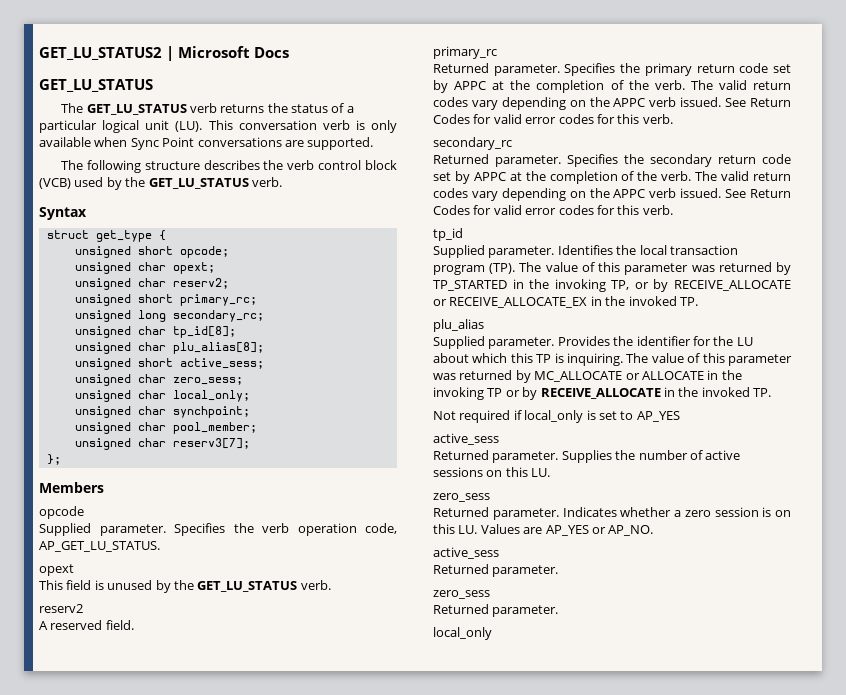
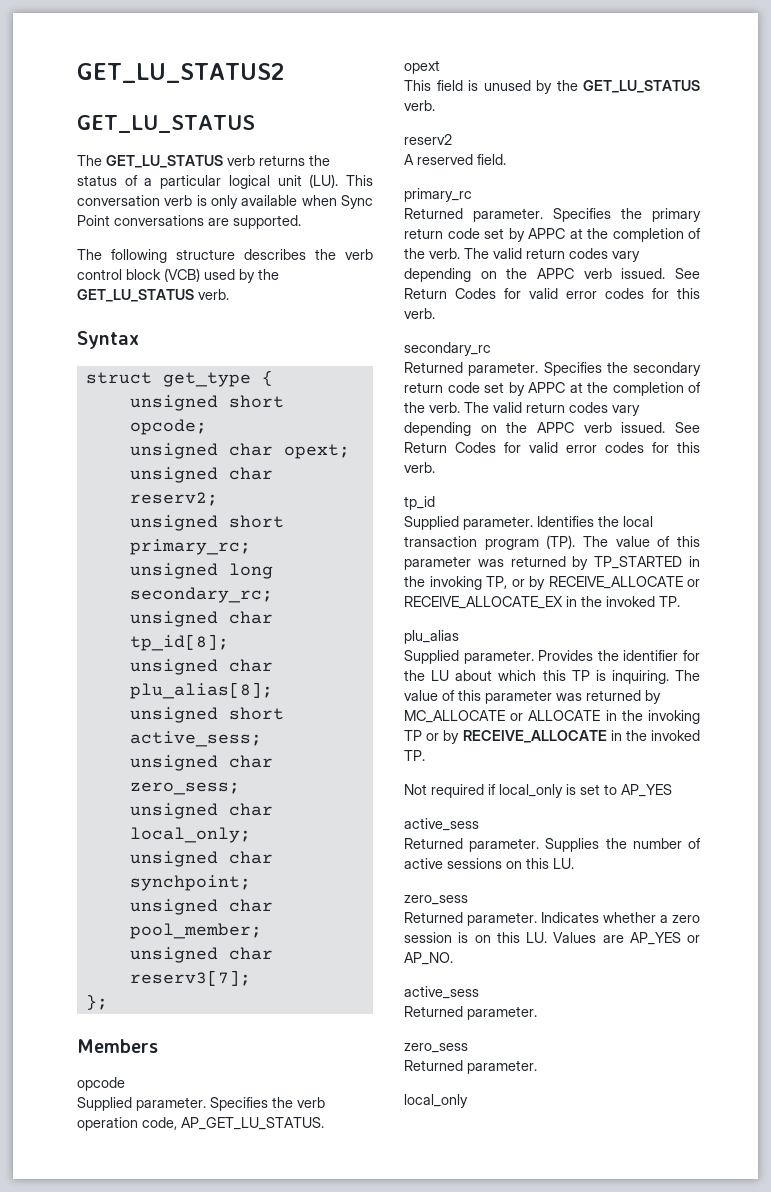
- GET_LU_STATUS2 | Microsoft Docs
+ GET_LU_STATUS2

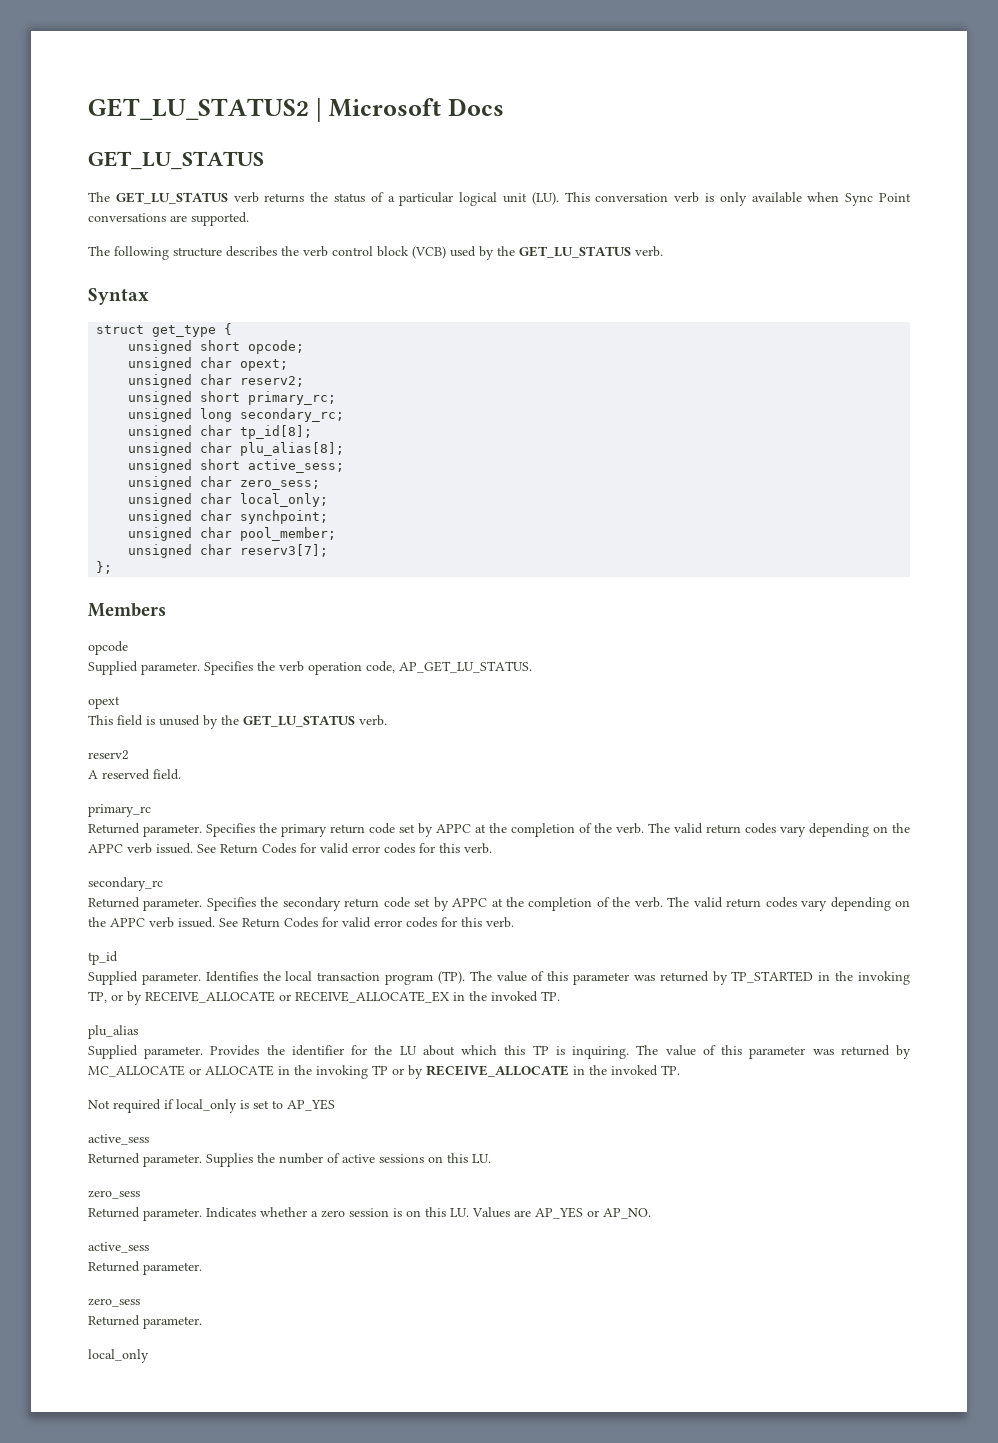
- GET_LU_STATUS2
+ GET_LU_STATUS2 | Microsoft Docs

